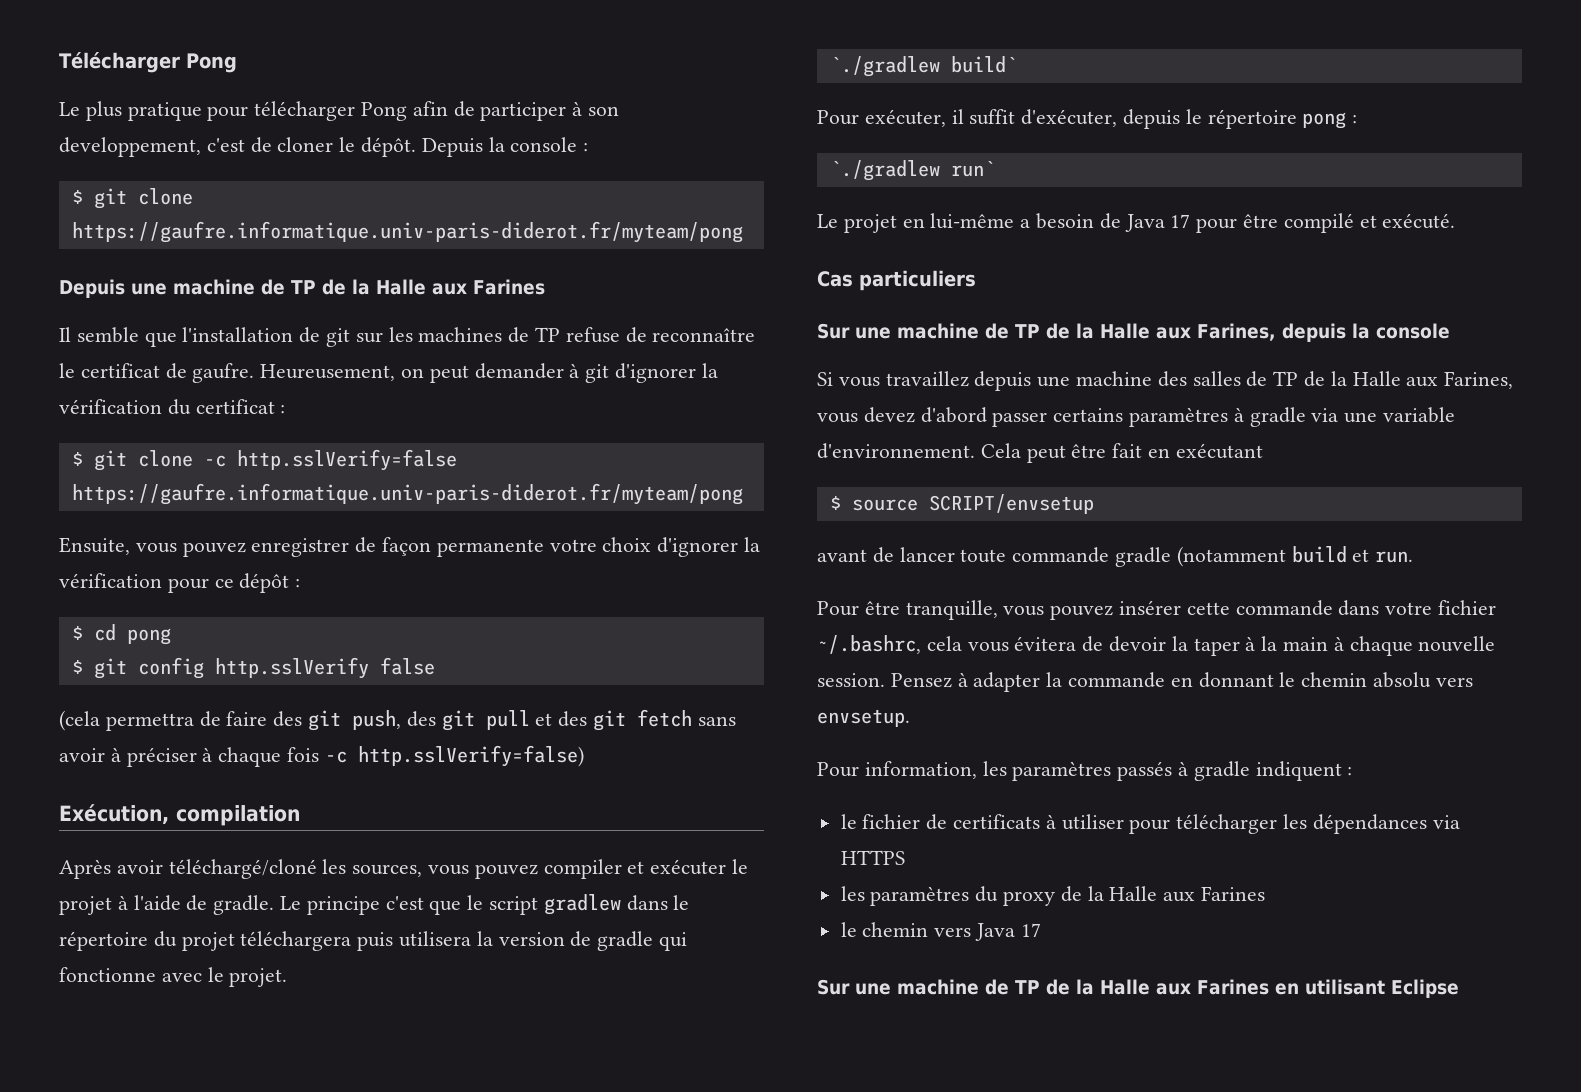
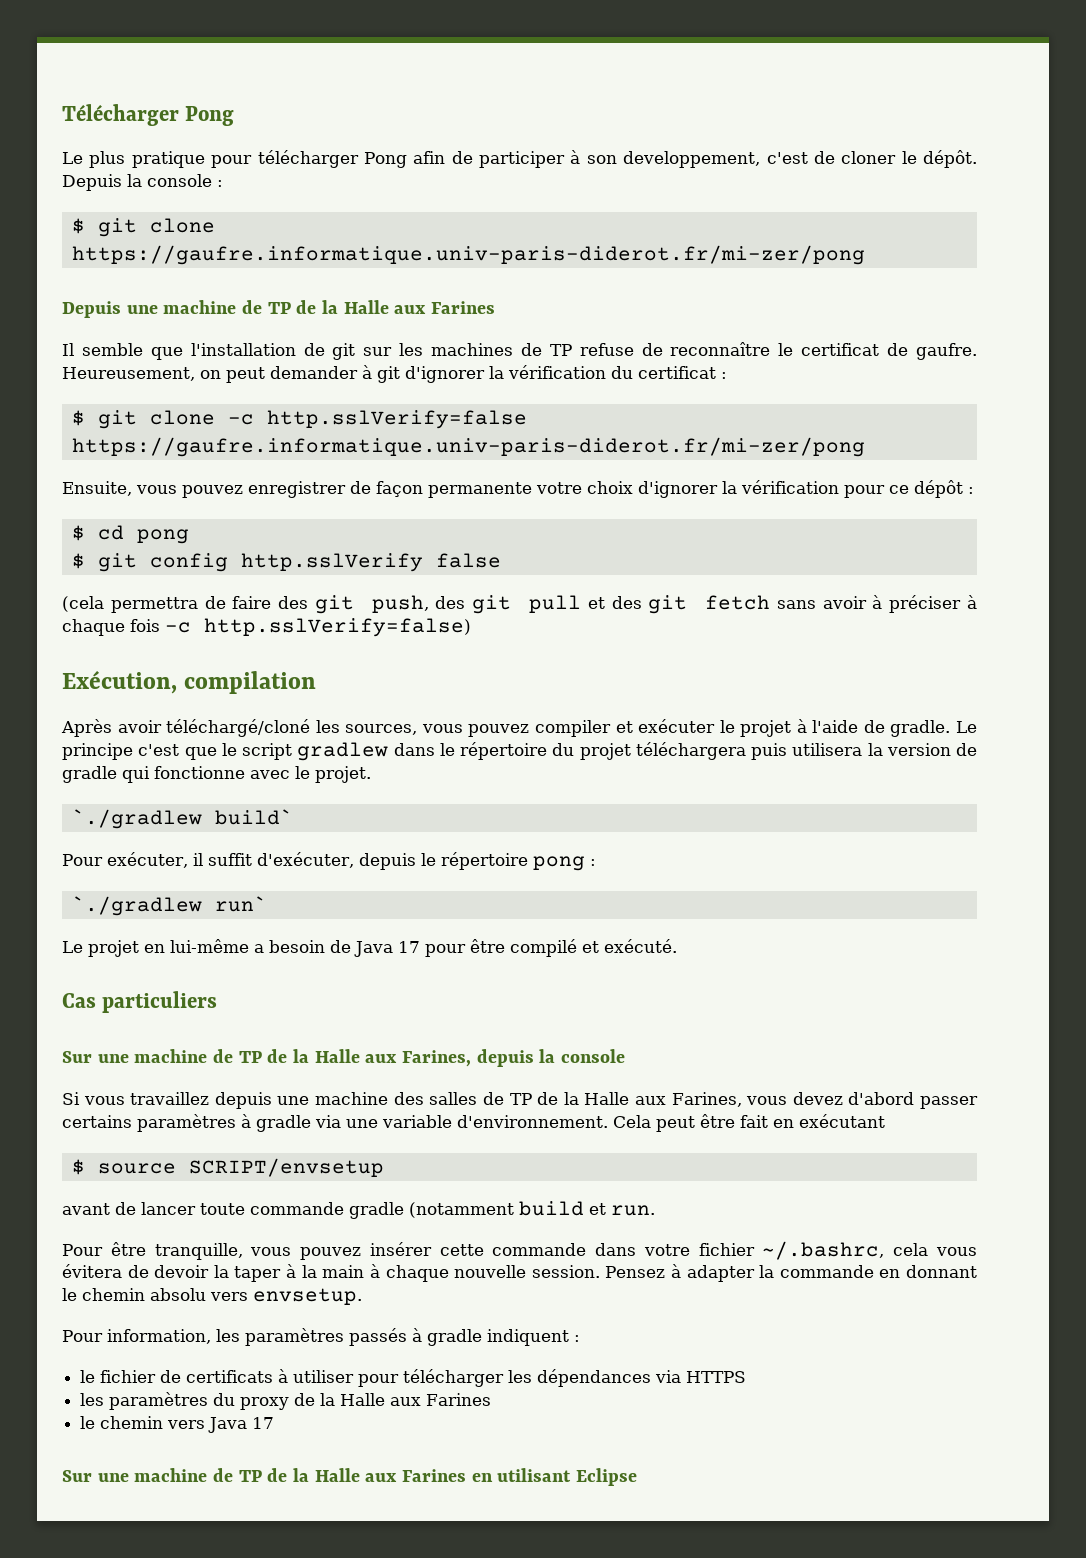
- $ git clone https://gaufre.informatique.univ-paris-diderot.fr/myteam/pong
+ $ git clone https://gaufre.informatique.univ-paris-diderot.fr/mi-zer/pong
- $ git clone -c http.sslVerify=false https://gaufre.informatique.univ-paris-diderot.fr/myteam/pong
+ $ git clone -c http.sslVerify=false https://gaufre.informatique.univ-paris-diderot.fr/mi-zer/pong

